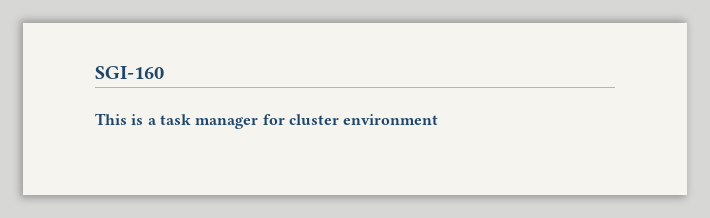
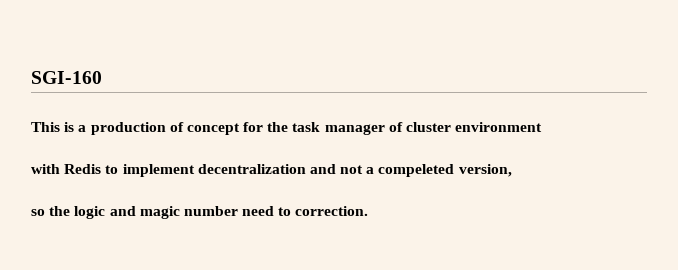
- This is a task manager for cluster environment
+ This is a production of concept for the task manager of cluster environment
+ with Redis to implement decentralization and not a compeleted version,
+ so the logic and magic number need to correction.

